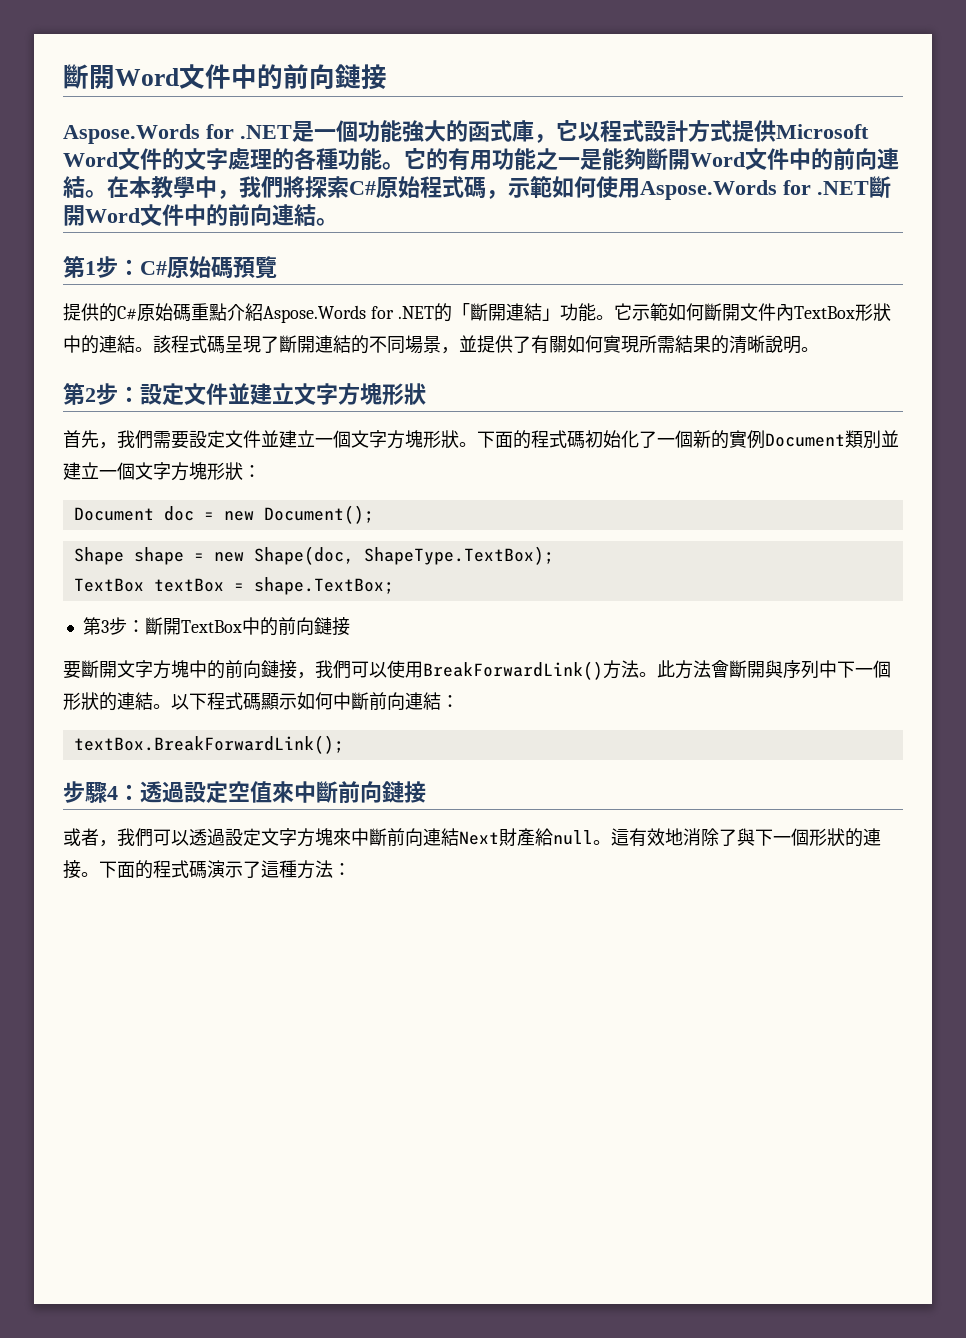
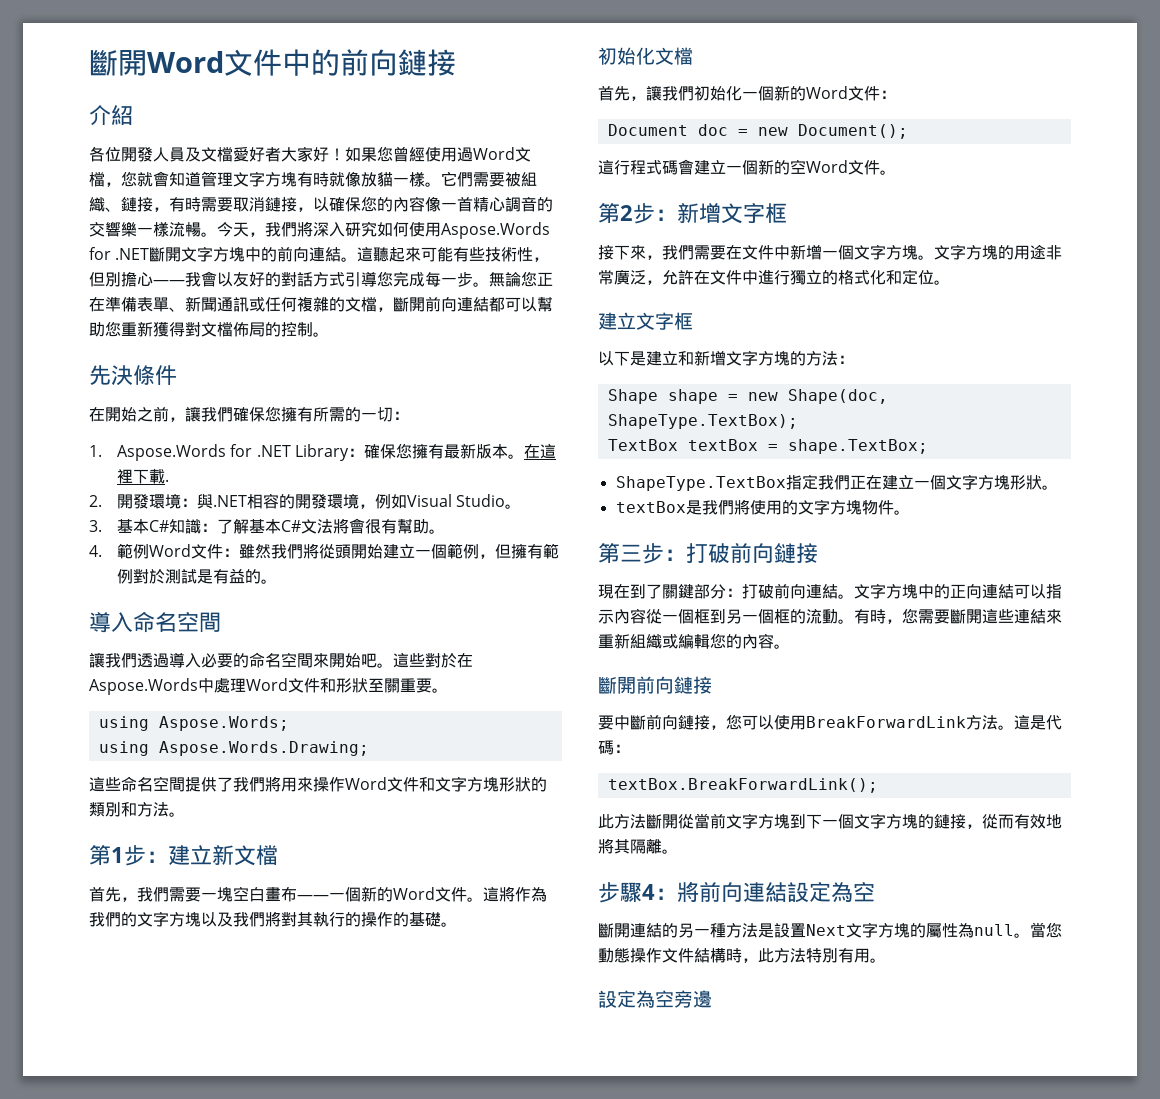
- Aspose.Words for .NET是一個功能強大的函式庫，它以程式設計方式提供Microsoft Word文件的文字處理的各種功能。它的有用功能之一是能夠斷開Word文件中的前向連結。在本教學中，我們將探索C#原始程式碼，示範如何使用Aspose.Words for .NET斷開Word文件中的前向連結。
- 第1步：C#原始碼預覽
- 提供的C#原始碼重點介紹Aspose.Words for .NET的「斷開連結」功能。它示範如何斷開文件內TextBox形狀中的連結。該程式碼呈現了斷開連結的不同場景，並提供了有關如何實現所需結果的清晰說明。
- 第2步：設定文件並建立文字方塊形狀
- 首先，我們需要設定文件並建立一個文字方塊形狀。下面的程式碼初始化了一個新的實例Document類別並建立一個文字方塊形狀：
+ 介紹
+ 各位開發人員及文檔愛好者大家好！如果您曾經使用過Word文檔，您就會知道管理文字方塊有時就像放貓一樣。它們需要被組織、鏈接，有時需要取消鏈接，以確保您的內容像一首精心調音的交響樂一樣流暢。今天，我們將深入研究如何使用Aspose.Words for .NET斷開文字方塊中的前向連結。這聽起來可能有些技術性，但別擔心——我會以友好的對話方式引導您完成每一步。無論您正在準備表單、新聞通訊或任何複雜的文檔，斷開前向連結都可以幫助您重新獲得對文檔佈局的控制。
+ 先決條件
+ 在開始之前，讓我們確保您擁有所需的一切：
+ 1. Aspose.Words for .NET Library：確保您擁有最新版本。在這裡下載.
+ 2.開發環境：與.NET相容的開發環境，例如Visual Studio。
+ 3.基本C#知識：了解基本C#文法將會很有幫助。
+ 4.範例Word文件：雖然我們將從頭開始建立一個範例，但擁有範例對於測試是有益的。
+ 導入命名空間
+ 讓我們透過導入必要的命名空間來開始吧。這些對於在Aspose.Words中處理Word文件和形狀至關重要。
+ using Aspose.Words;
+ using Aspose.Words.Drawing;
+ 這些命名空間提供了我們將用來操作Word文件和文字方塊形狀的類別和方法。
+ 第1步：建立新文檔
+ 首先，我們需要一塊空白畫布——一個新的Word文件。這將作為我們的文字方塊以及我們將對其執行的操作的基礎。
+ 初始化文檔
+ 首先，讓我們初始化一個新的Word文件：
+ 這行程式碼會建立一個新的空Word文件。
+ 第2步：新增文字框
+ 接下來，我們需要在文件中新增一個文字方塊。文字方塊的用途非常廣泛，允許在文件中進行獨立的格式化和定位。
+ 建立文字框
+ 以下是建立和新增文字方塊的方法：
- 第3步：斷開TextBox中的前向鏈接
- 要斷開文字方塊中的前向鏈接，我們可以使用BreakForwardLink()方法。此方法會斷開與序列中下一個形狀的連結。以下程式碼顯示如何中斷前向連結：
+ ShapeType.TextBox指定我們正在建立一個文字方塊形狀。
+ textBox是我們將使用的文字方塊物件。
+ 第三步：打破前向鏈接
+ 現在到了關鍵部分：打破前向連結。文字方塊中的正向連結可以指示內容從一個框到另一個框的流動。有時，您需要斷開這些連結來重新組織或編輯您的內容。
+ 斷開前向鏈接
+ 要中斷前向鏈接，您可以使用BreakForwardLink方法。這是代碼：
  textBox.BreakForwardLink();
- 步驟4：透過設定空值來中斷前向鏈接
- 或者，我們可以透過設定文字方塊來中斷前向連結Next財產給null。這有效地消除了與下一個形狀的連接。下面的程式碼演示了這種方法：
+ 此方法斷開從當前文字方塊到下一個文字方塊的鏈接，從而有效地將其隔離。
+ 步驟4：將前向連結設定為空
+ 斷開連結的另一種方法是設置Next文字方塊的屬性為null。當您動態操作文件結構時，此方法特別有用。
+ 設定為空旁邊

